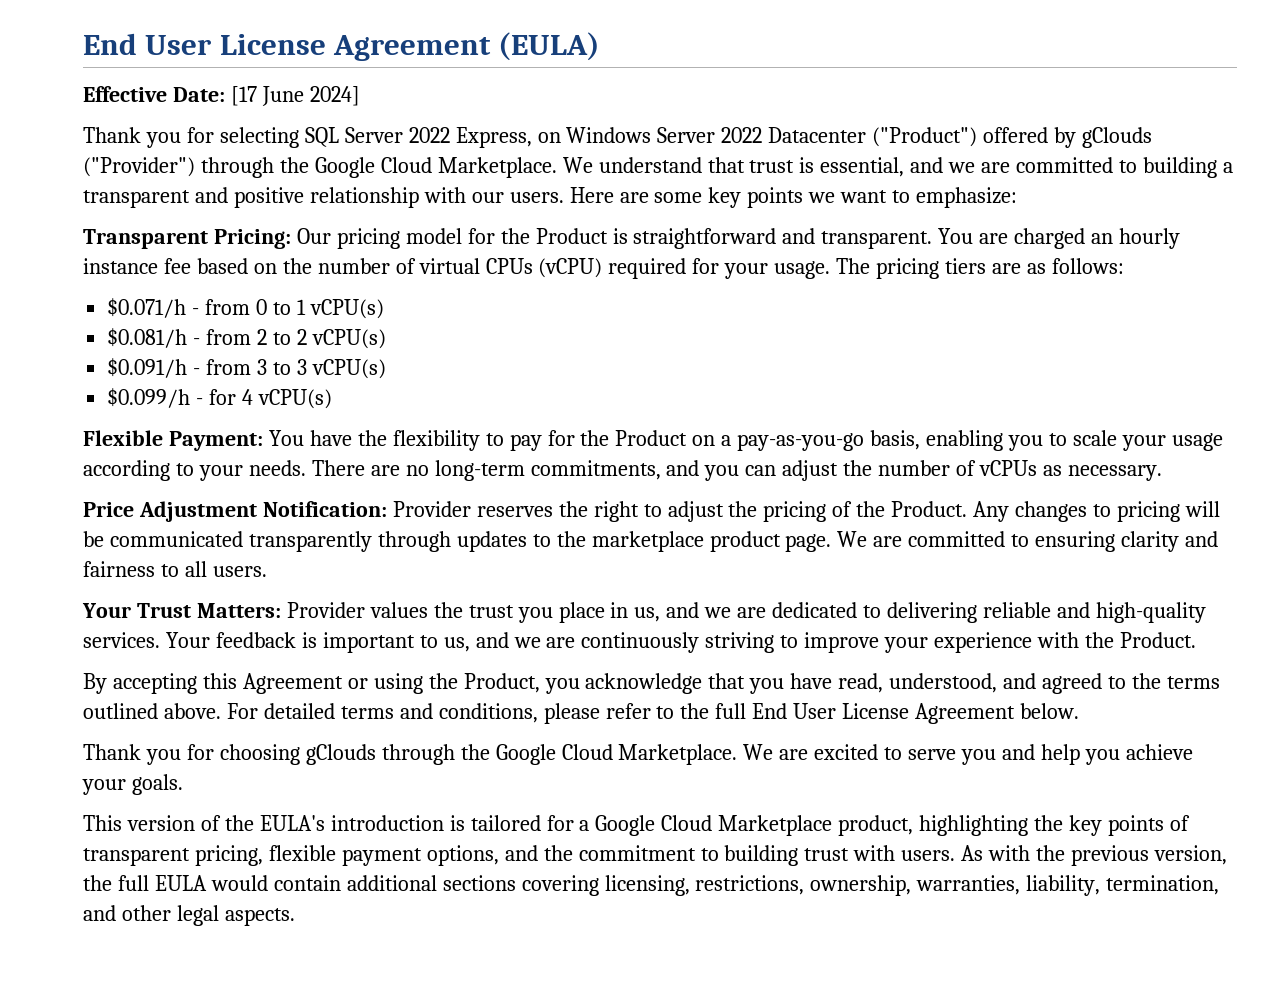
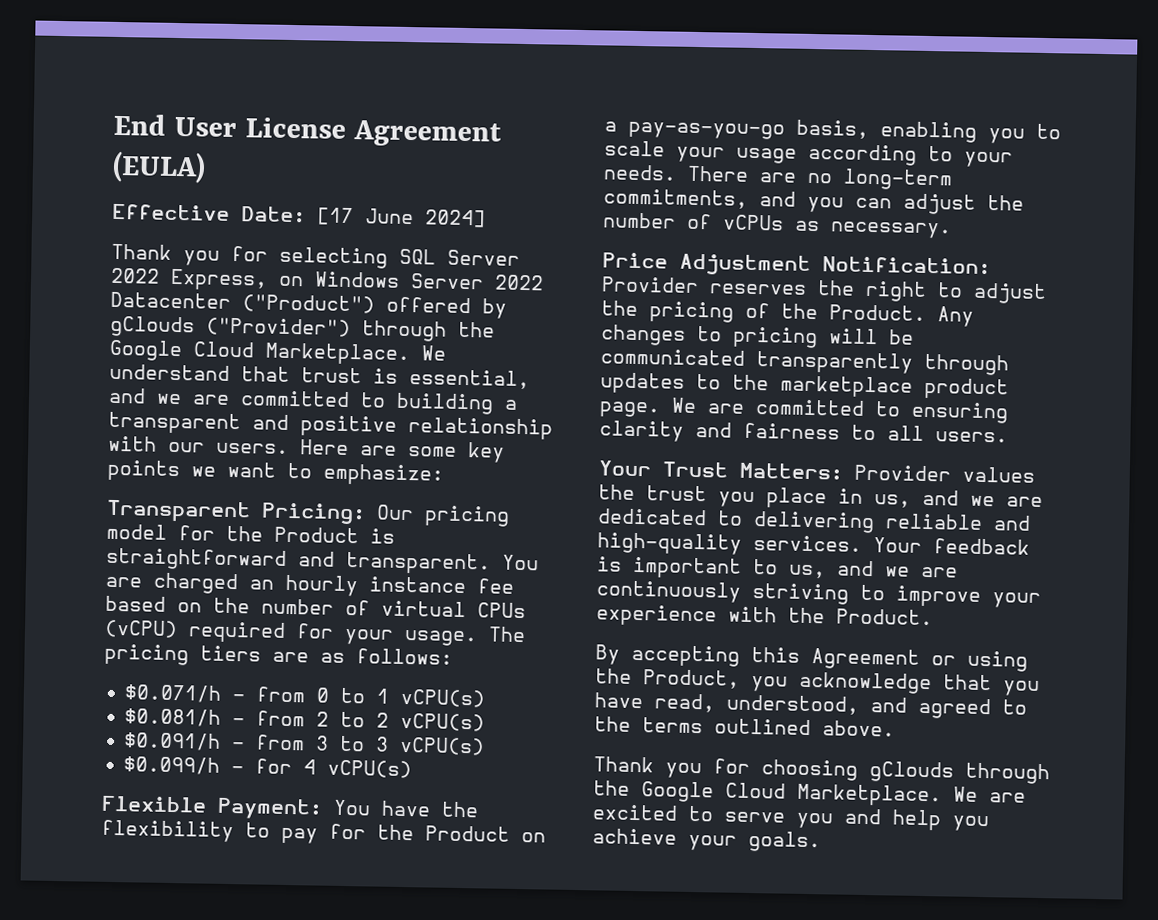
- For detailed terms and conditions, please refer to the full End User License Agreement below.
- This version of the EULA's introduction is tailored for a Google Cloud Marketplace product, highlighting the key points of transparent pricing, flexible payment options, and the commitment to building trust with users. As with the previous version, the full EULA would contain additional sections covering licensing, restrictions, ownership, warranties, liability, termination, and other legal aspects.

